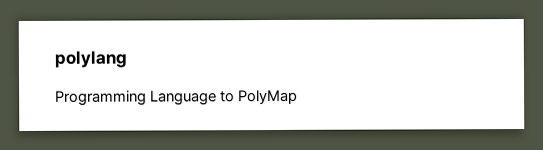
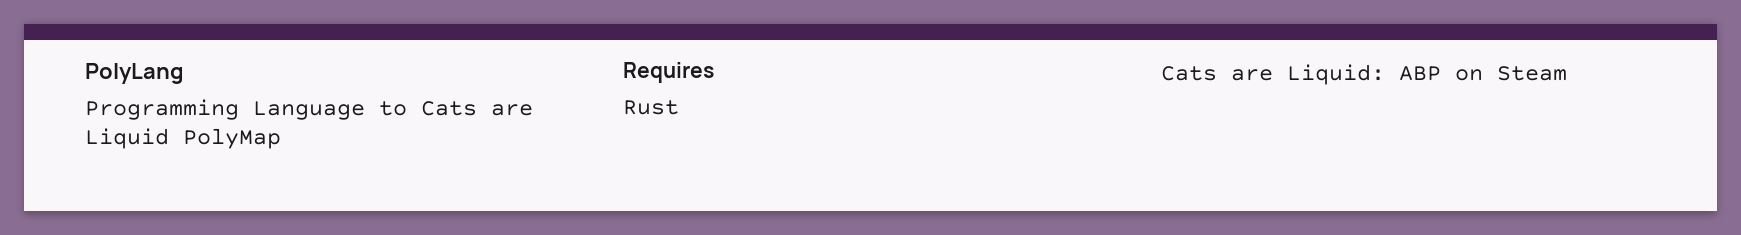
- polylang
+ PolyLang
- Programming Language to PolyMap
+ Programming Language to Cats are Liquid PolyMap
+ Requires
+ Rust
+ Cats are Liquid: ABP on Steam

